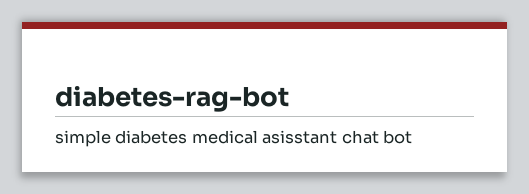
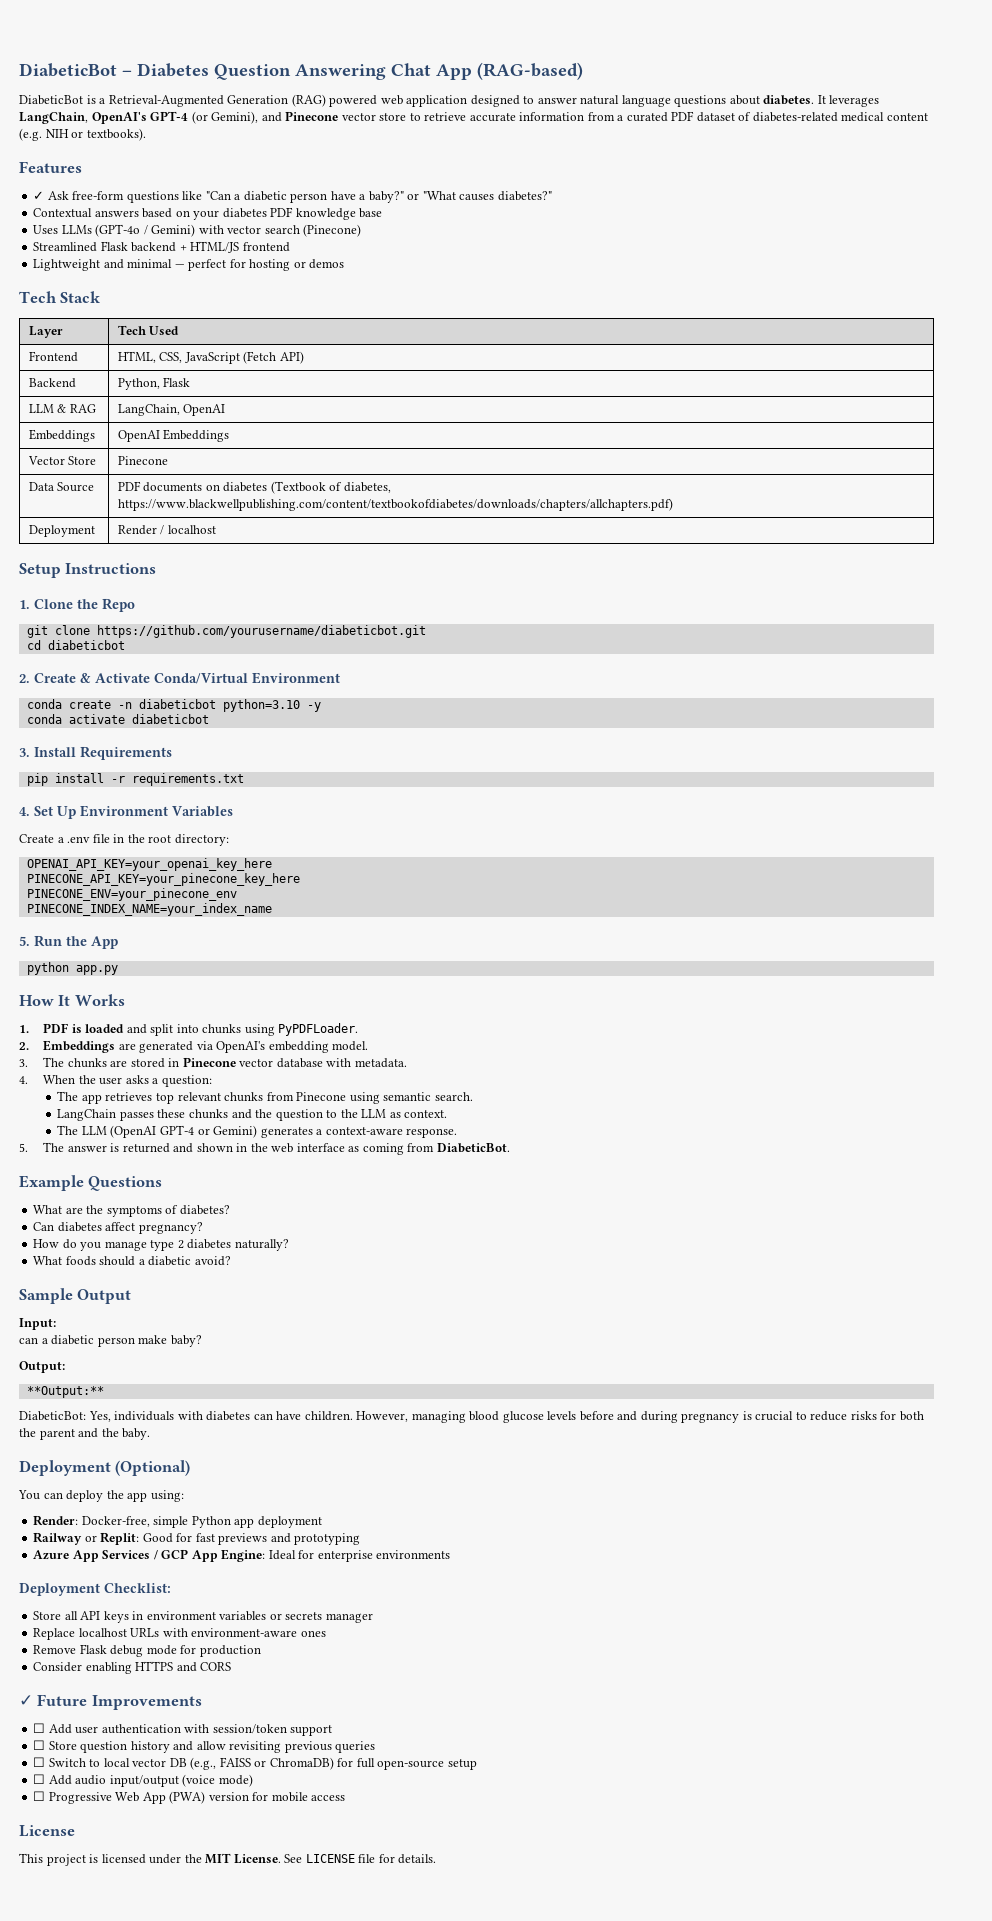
- diabetes-rag-bot
- simple diabetes medical asisstant chat bot
+ DiabeticBot – Diabetes Question Answering Chat App (RAG-based)
+ DiabeticBot is a Retrieval-Augmented Generation (RAG) powered web application designed to answer natural language questions about diabetes. It leverages LangChain, OpenAI's GPT-4 (or Gemini), and Pinecone vector store to retrieve accurate information from a curated PDF dataset of diabetes-related medical content (e.g. NIH or textbooks).
+ Features
+ ✓ Ask free-form questions like "Can a diabetic person have a baby?" or "What causes diabetes?"
+ Contextual answers based on your diabetes PDF knowledge base
+ Uses LLMs (GPT-4o / Gemini) with vector search (Pinecone)
+ Streamlined Flask backend + HTML/JS frontend
+ Lightweight and minimal — perfect for hosting or demos
+ Tech Stack
+ Layer | Tech Used
+ Frontend | HTML, CSS, JavaScript (Fetch API)
+ Backend | Python, Flask
+ LLM & RAG | LangChain, OpenAI
+ Embeddings | OpenAI Embeddings
+ Vector Store | Pinecone
+ Data Source | PDF documents on diabetes (Textbook of diabetes, https://www.blackwellpublishing.com/content/textbookofdiabetes/downloads/chapters/allchapters.pdf)
+ Deployment | Render / localhost
+ Setup Instructions
+ 1. Clone the Repo
+ git clone https://github.com/yourusername/diabeticbot.git
+ cd diabeticbot
+ 2. Create & Activate Conda/Virtual Environment
+ conda create -n diabeticbot python=3.10 -y
+ conda activate diabeticbot
+ 3. Install Requirements
+ pip install -r requirements.txt
+ 4. Set Up Environment Variables
+ Create a .env file in the root directory:
+ OPENAI_API_KEY=your_openai_key_here
+ PINECONE_API_KEY=your_pinecone_key_here
+ PINECONE_ENV=your_pinecone_env
+ PINECONE_INDEX_NAME=your_index_name
+ 5. Run the App
+ python app.py
+ How It Works
+ 1. PDF is loaded and split into chunks using PyPDFLoader.
+ 2. Embeddings are generated via OpenAI's embedding model.
+ 3. The chunks are stored in Pinecone vector database with metadata.
+ 4. When the user asks a question:
+ The app retrieves top relevant chunks from Pinecone using semantic search.
+ LangChain passes these chunks and the question to the LLM as context.
+ The LLM (OpenAI GPT-4 or Gemini) generates a context-aware response.
+ 5. The answer is returned and shown in the web interface as coming from DiabeticBot.
+ Example Questions
+ What are the symptoms of diabetes?
+ Can diabetes affect pregnancy?
+ How do you manage type 2 diabetes naturally?
+ What foods should a diabetic avoid?
+ Sample Output
+ Input:
+ can a diabetic person make baby?
+ Output:
+ **Output:**
+ DiabeticBot: Yes, individuals with diabetes can have children. However, managing blood glucose levels before and during pregnancy is crucial to reduce risks for both the parent and the baby.
+ Deployment (Optional)
+ You can deploy the app using:
+ Render: Docker-free, simple Python app deployment
+ Railway or Replit: Good for fast previews and prototyping
+ Azure App Services / GCP App Engine: Ideal for enterprise environments
+ Deployment Checklist:
+ Store all API keys in environment variables or secrets manager
+ Replace localhost URLs with environment-aware ones
+ Remove Flask debug mode for production
+ Consider enabling HTTPS and CORS
+ ✓ Future Improvements
+ ☐ Add user authentication with session/token support
+ ☐ Store question history and allow revisiting previous queries
+ ☐ Switch to local vector DB (e.g., FAISS or ChromaDB) for full open-source setup
+ ☐ Add audio input/output (voice mode)
+ ☐ Progressive Web App (PWA) version for mobile access
+ License
+ This project is licensed under the MIT License. See LICENSE file for details.

